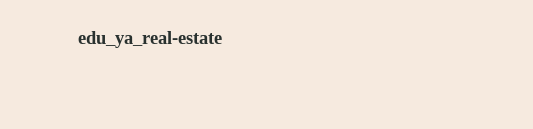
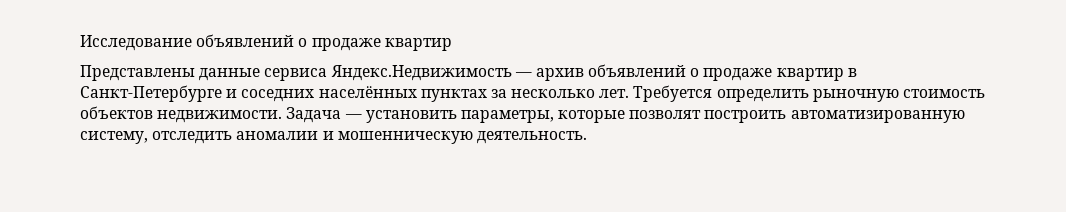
- edu_ya_real-estate
+ Исследование объявлений о продаже квартир
+ Представлены данные сервиса Яндекс.Недвижимость — архив объявлений о продаже квартир в Санкт-Петербурге и соседних населённых пунктах за несколько лет. Требуется определить рыночную стоимость объектов недвижимости. Задача — установить параметры, которые позволят построить автоматизированную систему, отследить аномалии и мошенническую деятельность.

